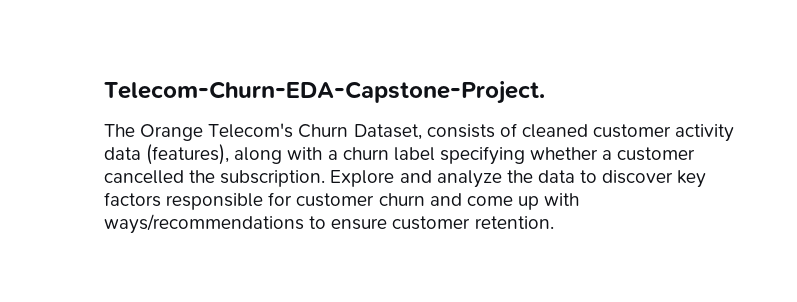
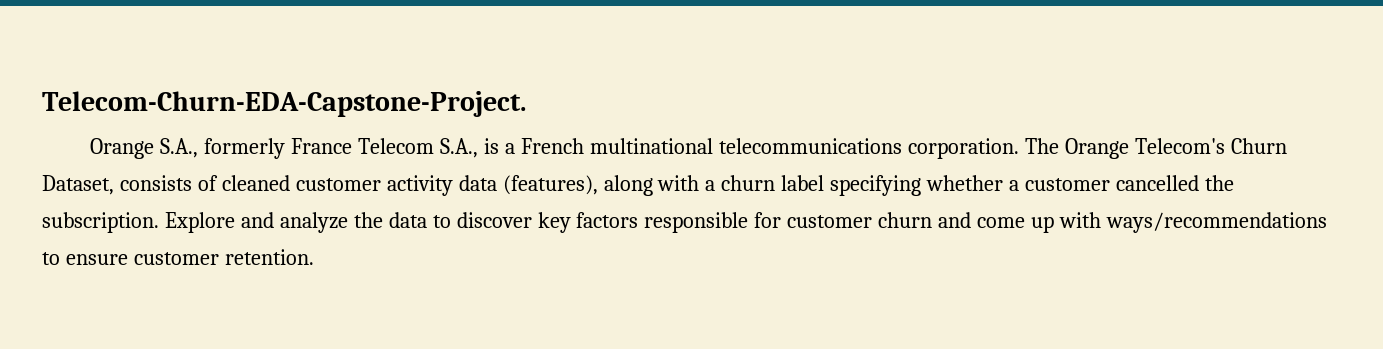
+ Orange S.A., formerly France Telecom S.A., is a French multinational telecommunications corporation.

